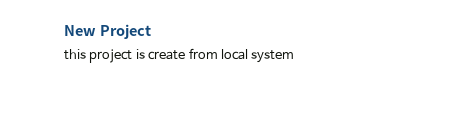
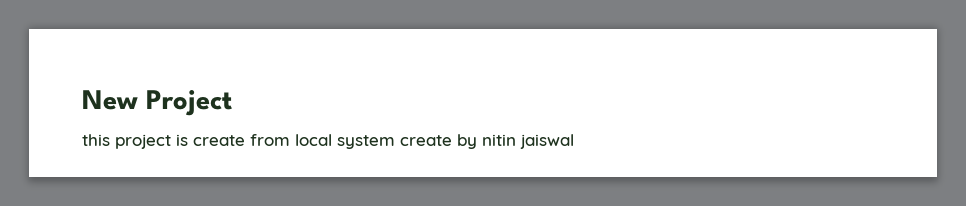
- this project is create from local system
+ this project is create from local system create by nitin jaiswal

